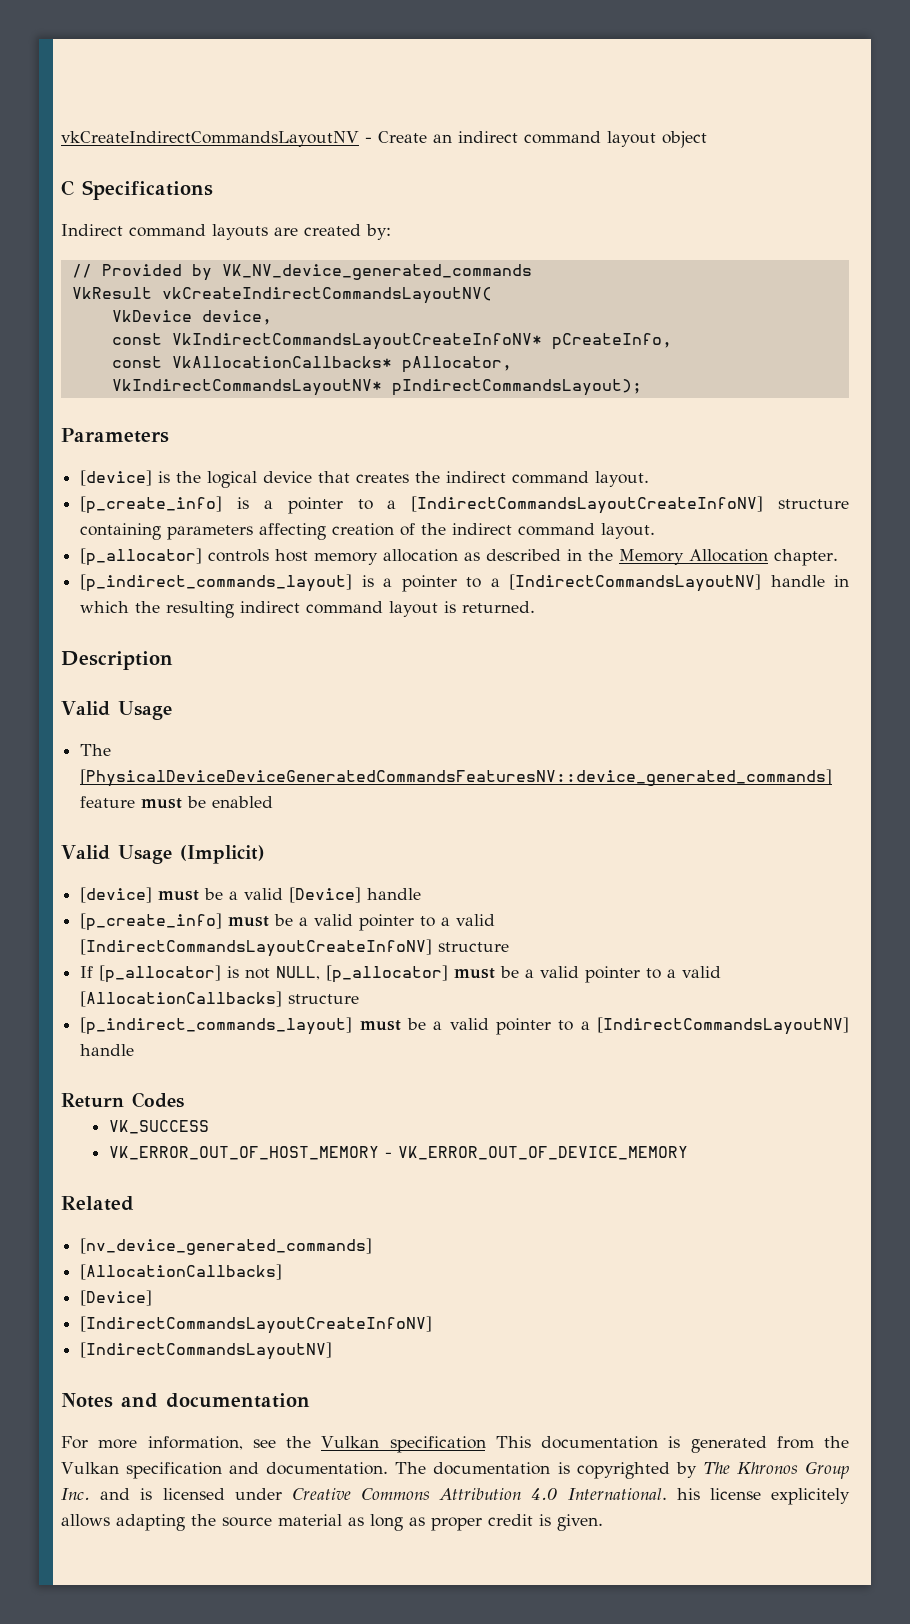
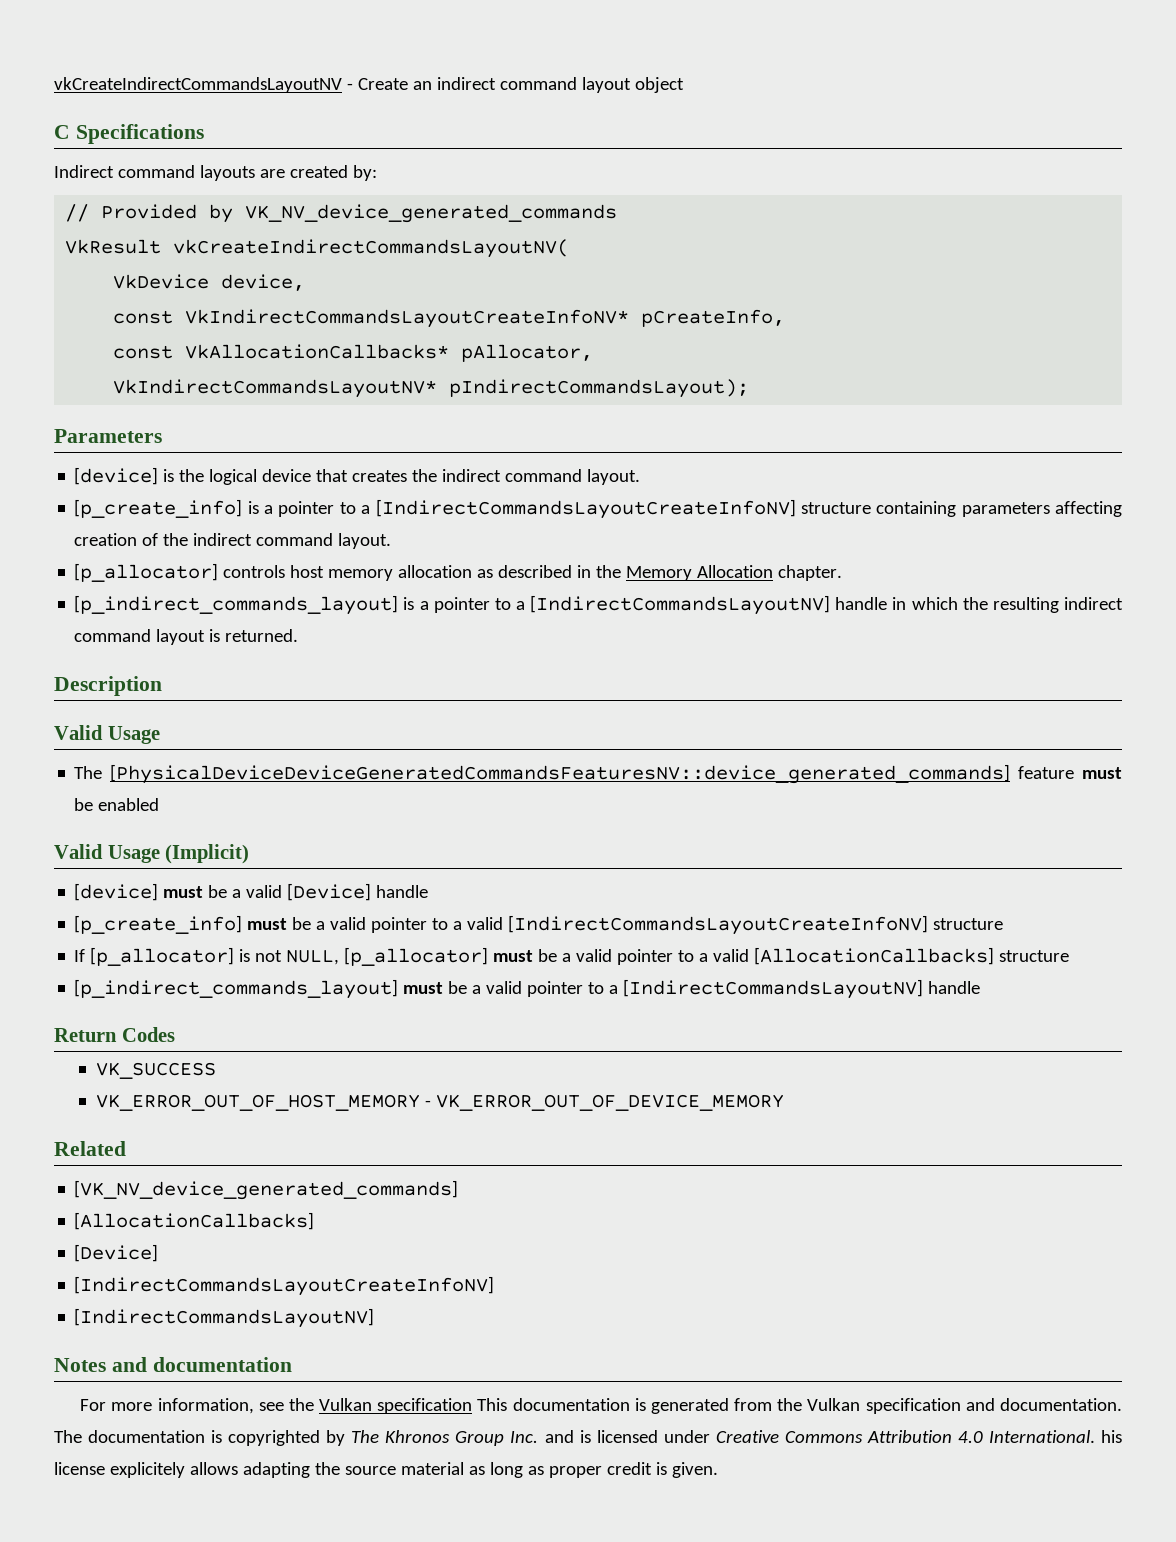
- [nv_device_generated_commands]
+ [VK_NV_device_generated_commands]

